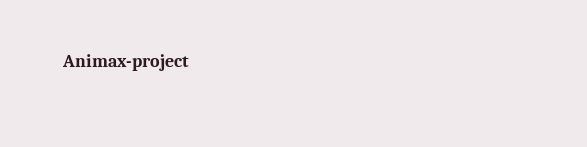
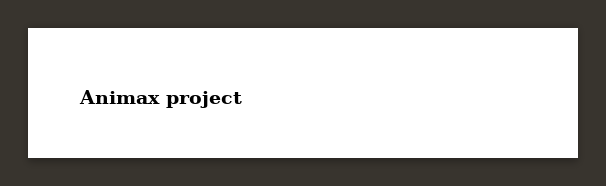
- Animax-project
+ Animax project

